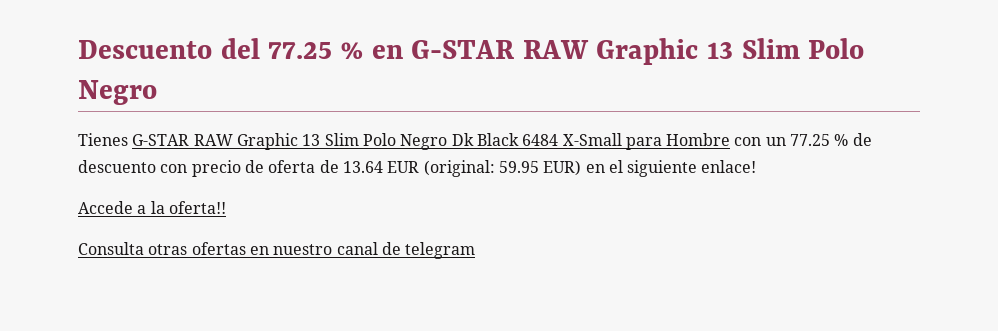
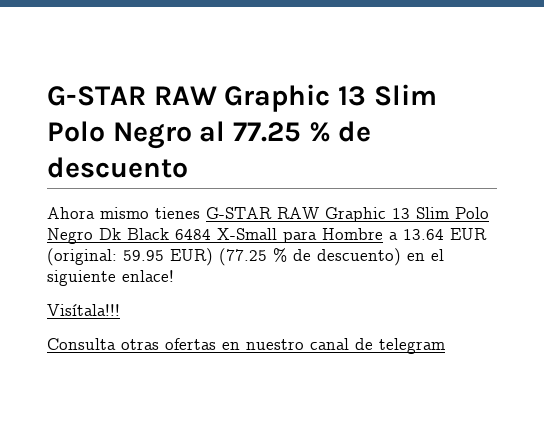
- Descuento del 77.25 % en G-STAR RAW Graphic 13 Slim Polo Negro
- Tienes G-STAR RAW Graphic 13 Slim Polo Negro Dk Black 6484 X-Small para Hombre con un 77.25 % de descuento con precio de oferta de 13.64 EUR (original: 59.95 EUR) en el siguiente enlace!
+ G-STAR RAW Graphic 13 Slim Polo Negro al 77.25 % de descuento
+ Ahora mismo tienes G-STAR RAW Graphic 13 Slim Polo Negro Dk Black 6484 X-Small para Hombre a 13.64 EUR (original: 59.95 EUR) (77.25 % de descuento) en el siguiente enlace!
- Accede a la oferta!!
+ Visítala!!!

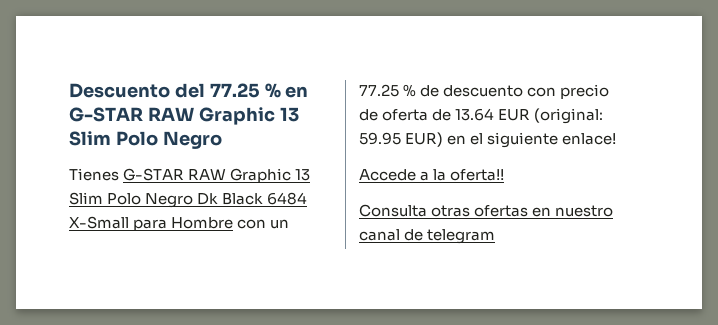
- G-STAR RAW Graphic 13 Slim Polo Negro al 77.25 % de descuento
- Ahora mismo tienes G-STAR RAW Graphic 13 Slim Polo Negro Dk Black 6484 X-Small para Hombre a 13.64 EUR (original: 59.95 EUR) (77.25 % de descuento) en el siguiente enlace!
+ Descuento del 77.25 % en G-STAR RAW Graphic 13 Slim Polo Negro
+ Tienes G-STAR RAW Graphic 13 Slim Polo Negro Dk Black 6484 X-Small para Hombre con un 77.25 % de descuento con precio de oferta de 13.64 EUR (original: 59.95 EUR) en el siguiente enlace!
- Visítala!!!
+ Accede a la oferta!!

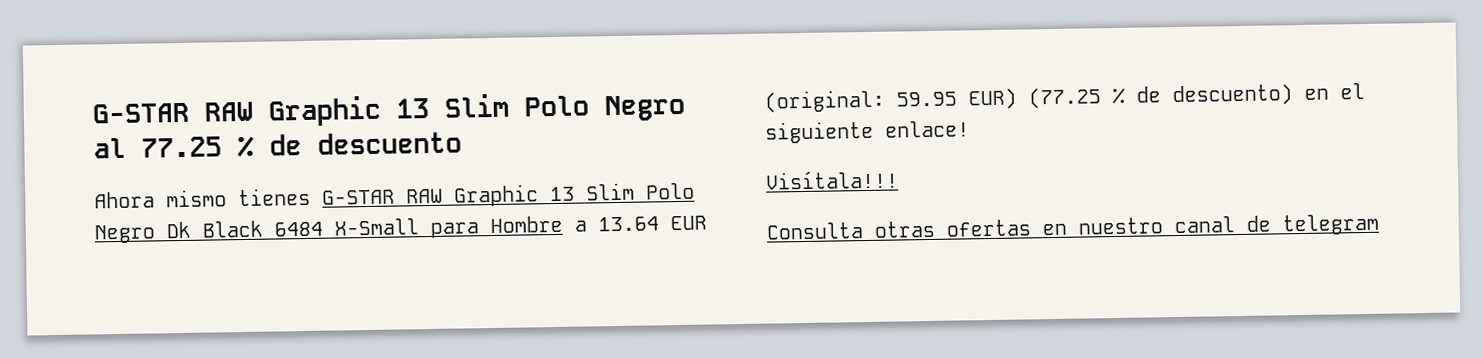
- Descuento del 77.25 % en G-STAR RAW Graphic 13 Slim Polo Negro
- Tienes G-STAR RAW Graphic 13 Slim Polo Negro Dk Black 6484 X-Small para Hombre con un 77.25 % de descuento con precio de oferta de 13.64 EUR (original: 59.95 EUR) en el siguiente enlace!
+ G-STAR RAW Graphic 13 Slim Polo Negro al 77.25 % de descuento
+ Ahora mismo tienes G-STAR RAW Graphic 13 Slim Polo Negro Dk Black 6484 X-Small para Hombre a 13.64 EUR (original: 59.95 EUR) (77.25 % de descuento) en el siguiente enlace!
- Accede a la oferta!!
+ Visítala!!!

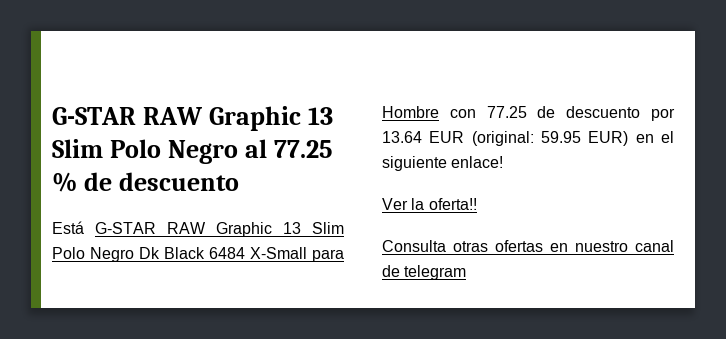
- Ahora mismo tienes G-STAR RAW Graphic 13 Slim Polo Negro Dk Black 6484 X-Small para Hombre a 13.64 EUR (original: 59.95 EUR) (77.25 % de descuento) en el siguiente enlace!
+ Está G-STAR RAW Graphic 13 Slim Polo Negro Dk Black 6484 X-Small para Hombre con 77.25 de descuento por 13.64 EUR (original: 59.95 EUR) en el siguiente enlace!
- Visítala!!!
+ Ver la oferta!!

